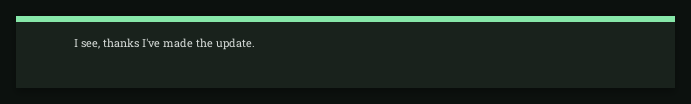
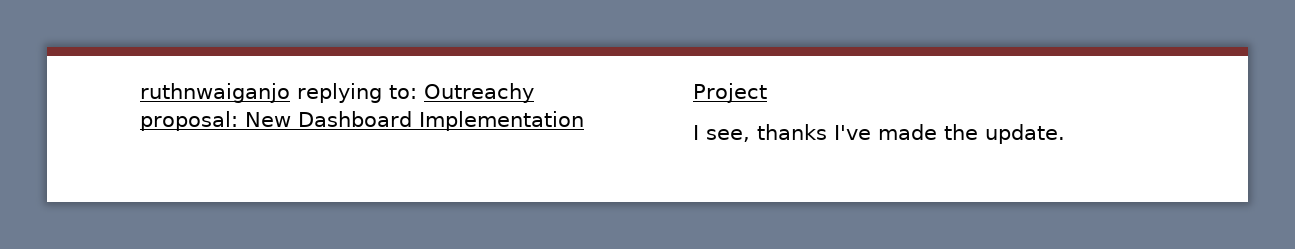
+ ruthnwaiganjo replying to: Outreachy proposal: New Dashboard Implementation Project

